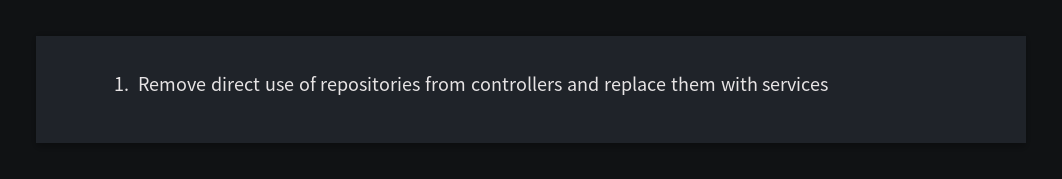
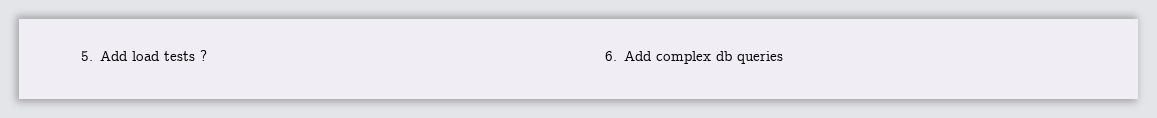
- 1. Remove direct use of repositories from controllers and replace them with services
+ 5. Add load tests ?
+ 6. Add complex db queries

